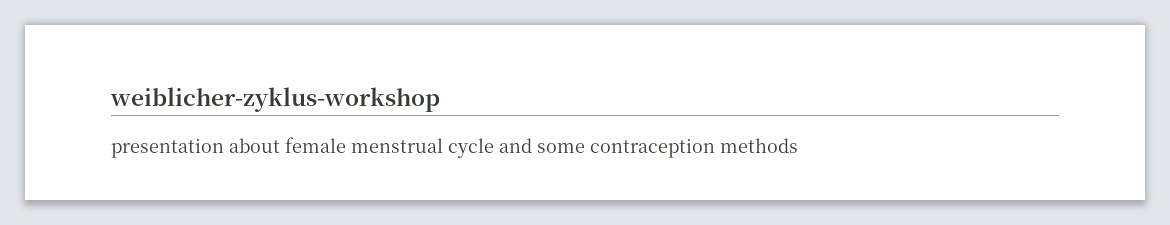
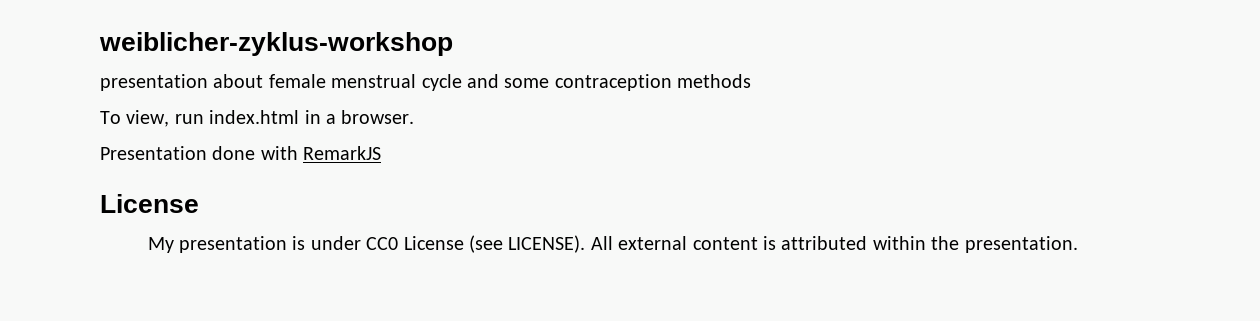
+ To view, run index.html in a browser.
+ Presentation done with RemarkJS
+ License
+ My presentation is under CC0 License (see LICENSE). All external content is attributed within the presentation.

